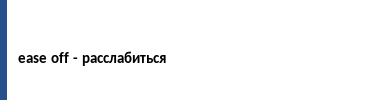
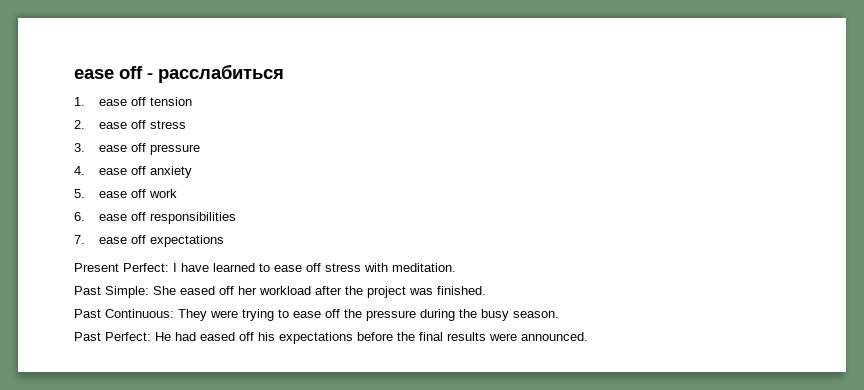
+ 1. ease off tension
+ 2. ease off stress
+ 3. ease off pressure
+ 4. ease off anxiety
+ 5. ease off work
+ 6. ease off responsibilities
+ 7. ease off expectations
+ Present Perfect: I have learned to ease off stress with meditation.
+ Past Simple: She eased off her workload after the project was finished.
+ Past Continuous: They were trying to ease off the pressure during the busy season.
+ Past Perfect: He had eased off his expectations before the final results were announced.

